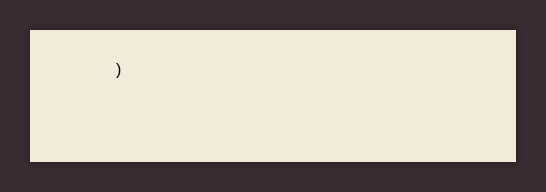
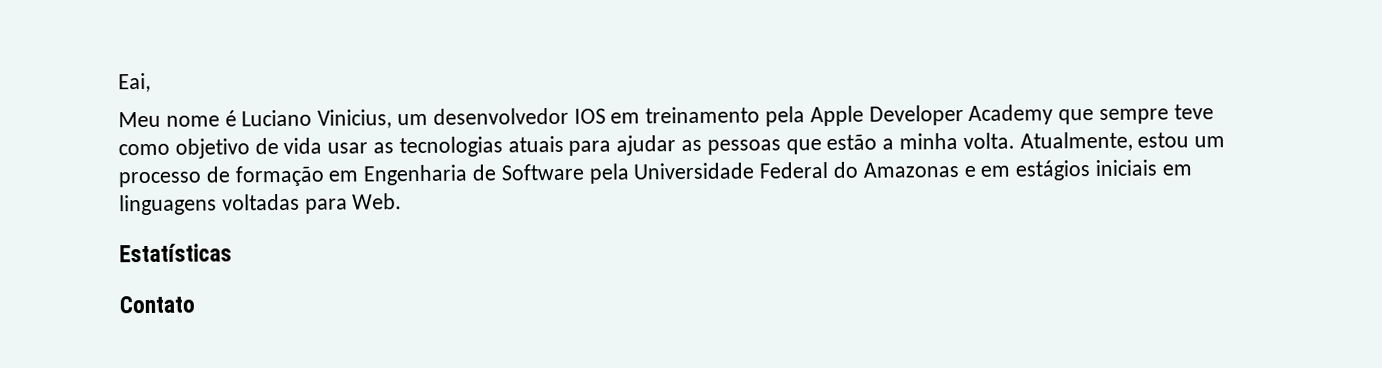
- )
+ Eai,
+ Meu nome é Luciano Vinicius, um desenvolvedor IOS em treinamento pela Apple Developer Academy que sempre teve como objetivo de vida usar as tecnologias atuais para ajudar as pessoas que estão a minha volta. Atualmente, estou um processo de formação em Engenharia de Software pela Universidade Federal do Amazonas e em estágios iniciais em linguagens voltadas para Web.
+ Estatísticas
+ Contato

